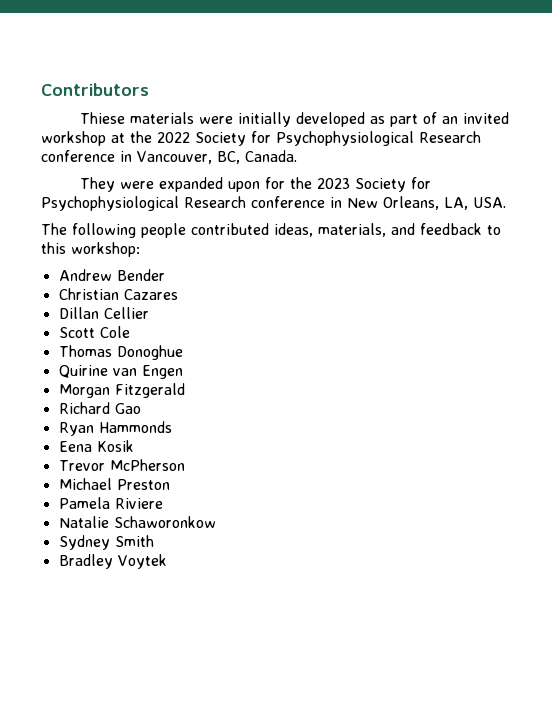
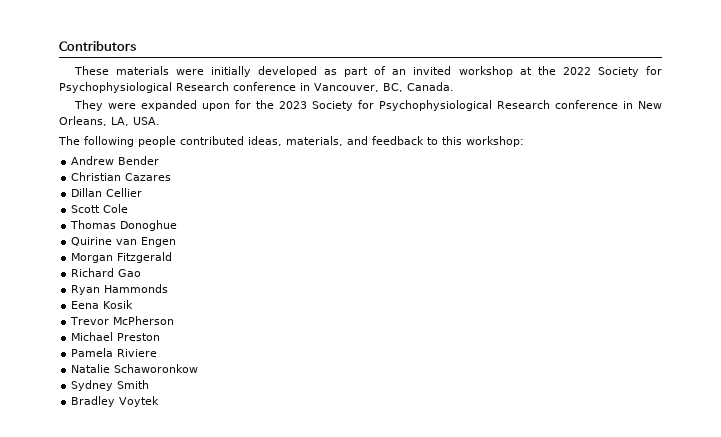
- Thiese materials were initially developed as part of an invited workshop at the 2022 Society for Psychophysiological Research conference in Vancouver, BC, Canada.
+ These materials were initially developed as part of an invited workshop at the 2022 Society for Psychophysiological Research conference in Vancouver, BC, Canada.

